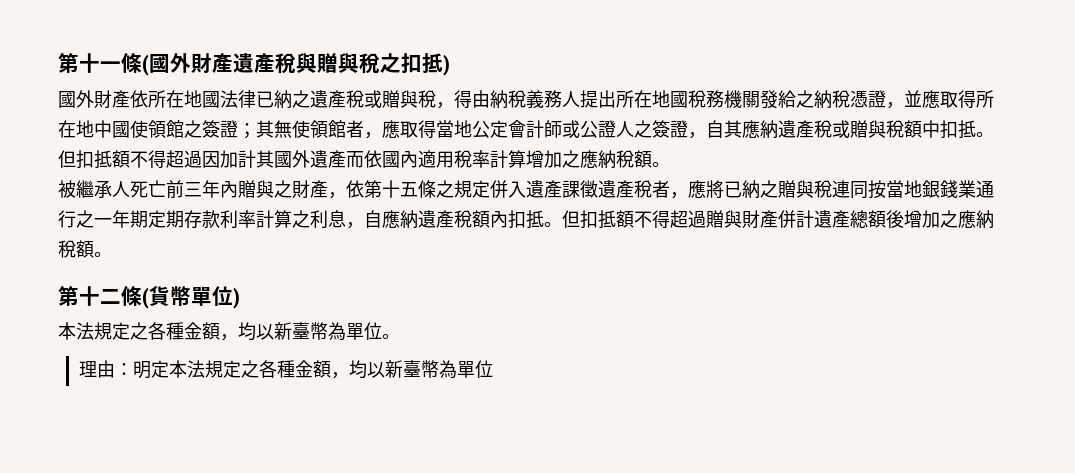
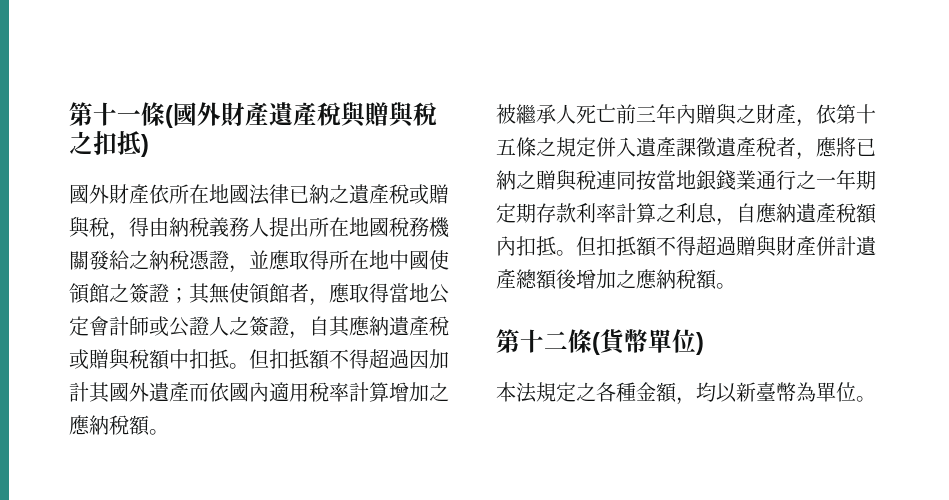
- 理由：明定本法規定之各種金額，均以新臺幣為單位

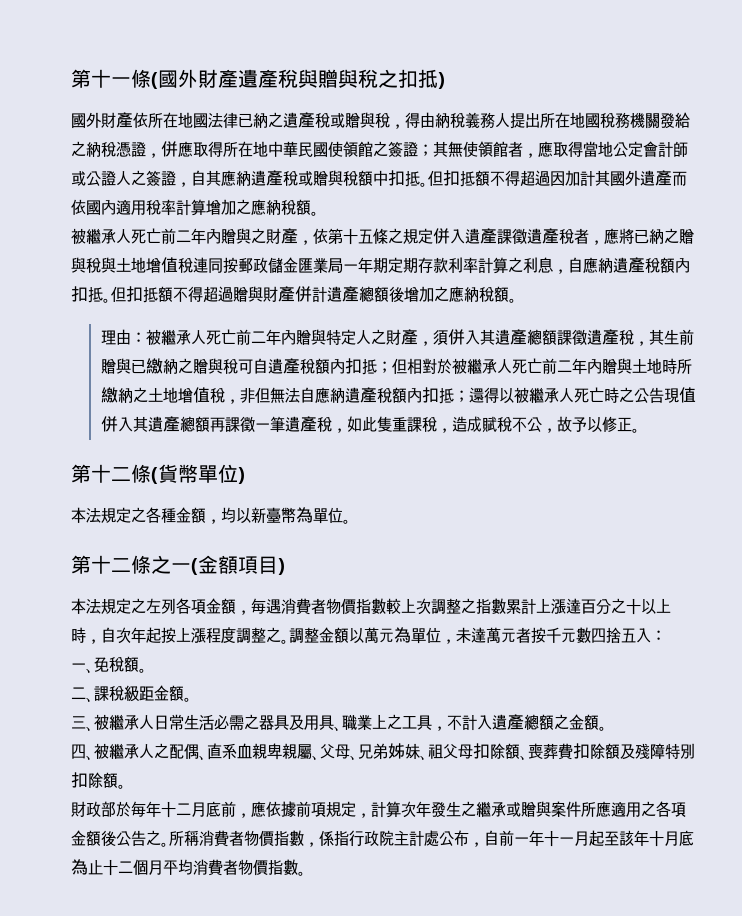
- 國外財產依所在地國法律已納之遺產稅或贈與稅，得由納稅義務人提出所在地國稅務機關發給之納稅憑證，並應取得所在地中國使領館之簽證；其無使領館者，應取得當地公定會計師或公證人之簽證，自其應納遺產稅或贈與稅額中扣抵。
+ 國外財產依所在地國法律已納之遺產稅或贈與稅，得由納稅義務人提出所在地國稅務機關發給之納稅憑證，併應取得所在地中華民國使領館之簽證；其無使領館者，應取得當地公定會計師或公證人之簽證，自其應納遺產稅或贈與稅額中扣抵。
- 被繼承人死亡前三年內贈與之財產，依第十五條之規定併入遺產課徵遺產稅者，應將已納之贈與稅連同按當地銀錢業通行之一年期定期存款利率計算之利息，自應納遺產稅額內扣抵。
+ 被繼承人死亡前二年內贈與之財產，依第十五條之規定併入遺產課徵遺產稅者，應將已納之贈與稅與土地增值稅連同按郵政儲金匯業局一年期定期存款利率計算之利息，自應納遺產稅額內扣抵。
+ 理由：被繼承人死亡前二年內贈與特定人之財產，須併入其遺產總額課徵遺產稅，其生前贈與已繳納之贈與稅可自遺產稅額內扣抵；但相對於被繼承人死亡前二年內贈與土地時所繳納之土地增值稅，非但無法自應納遺產稅額內扣抵；還得以被繼承人死亡時之公告現值併入其遺產總額再課徵一筆遺產稅，如此隻重課稅，造成賦稅不公，故予以修正。
+ 第十二條之一(金額項目)
+ 本法規定之左列各項金額，每遇消費者物價指數較上次調整之指數累計上漲達百分之十以上時，自次年起按上漲程度調整之。調整金額以萬元為單位，未達萬元者按千元數四捨五入：
+ 一、免稅額。
+ 二、課稅級距金額。
+ 三、被繼承人日常生活必需之器具及用具、職業上之工具，不計入遺產總額之金額。
+ 四、被繼承人之配偶、直系血親卑親屬、父母、兄弟姊妹、祖父母扣除額、喪葬費扣除額及殘障特別扣除額。
+ 財政部於每年十二月底前，應依據前項規定，計算次年發生之繼承或贈與案件所應適用之各項金額後公告之。所稱消費者物價指數，係指行政院主計處公布，自前一年十一月起至該年十月底為止十二個月平均消費者物價指數。

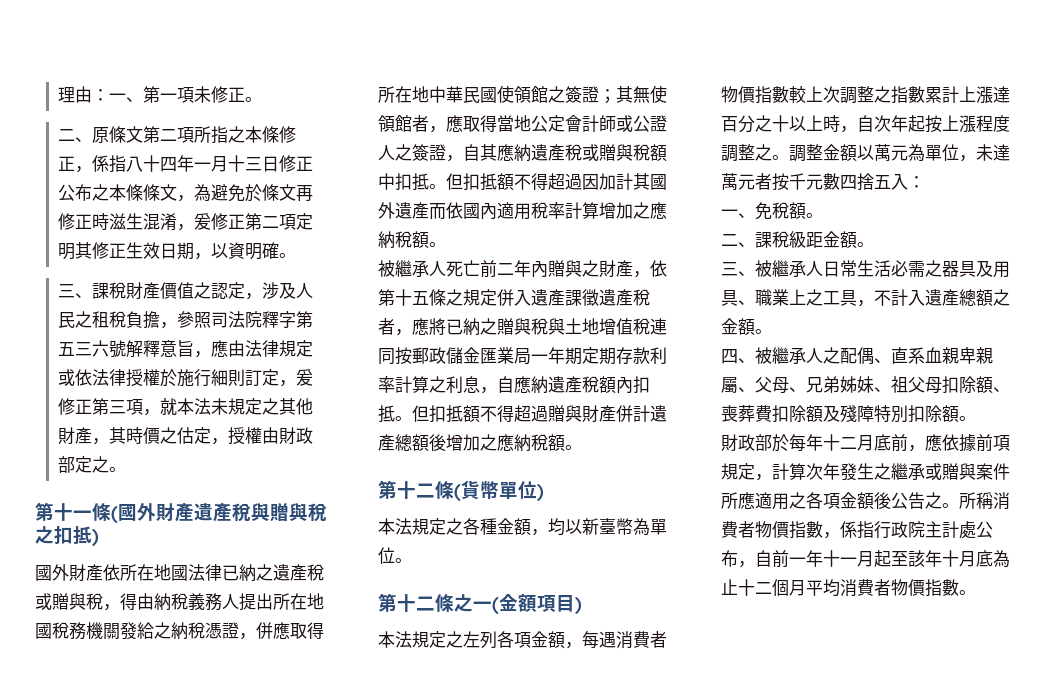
+ 理由：一、第一項未修正。
+ 二、原條文第二項所指之本條修正，係指八十四年一月十三日修正公布之本條條文，為避免於條文再修正時滋生混淆，爰修正第二項定明其修正生效日期，以資明確。
+ 三、課稅財產價值之認定，涉及人民之租稅負擔，參照司法院釋字第五三六號解釋意旨，應由法律規定或依法律授權於施行細則訂定，爰修正第三項，就本法未規定之其他財產，其時價之估定，授權由財政部定之。
- 理由：被繼承人死亡前二年內贈與特定人之財產，須併入其遺產總額課徵遺產稅，其生前贈與已繳納之贈與稅可自遺產稅額內扣抵；但相對於被繼承人死亡前二年內贈與土地時所繳納之土地增值稅，非但無法自應納遺產稅額內扣抵；還得以被繼承人死亡時之公告現值併入其遺產總額再課徵一筆遺產稅，如此隻重課稅，造成賦稅不公，故予以修正。

